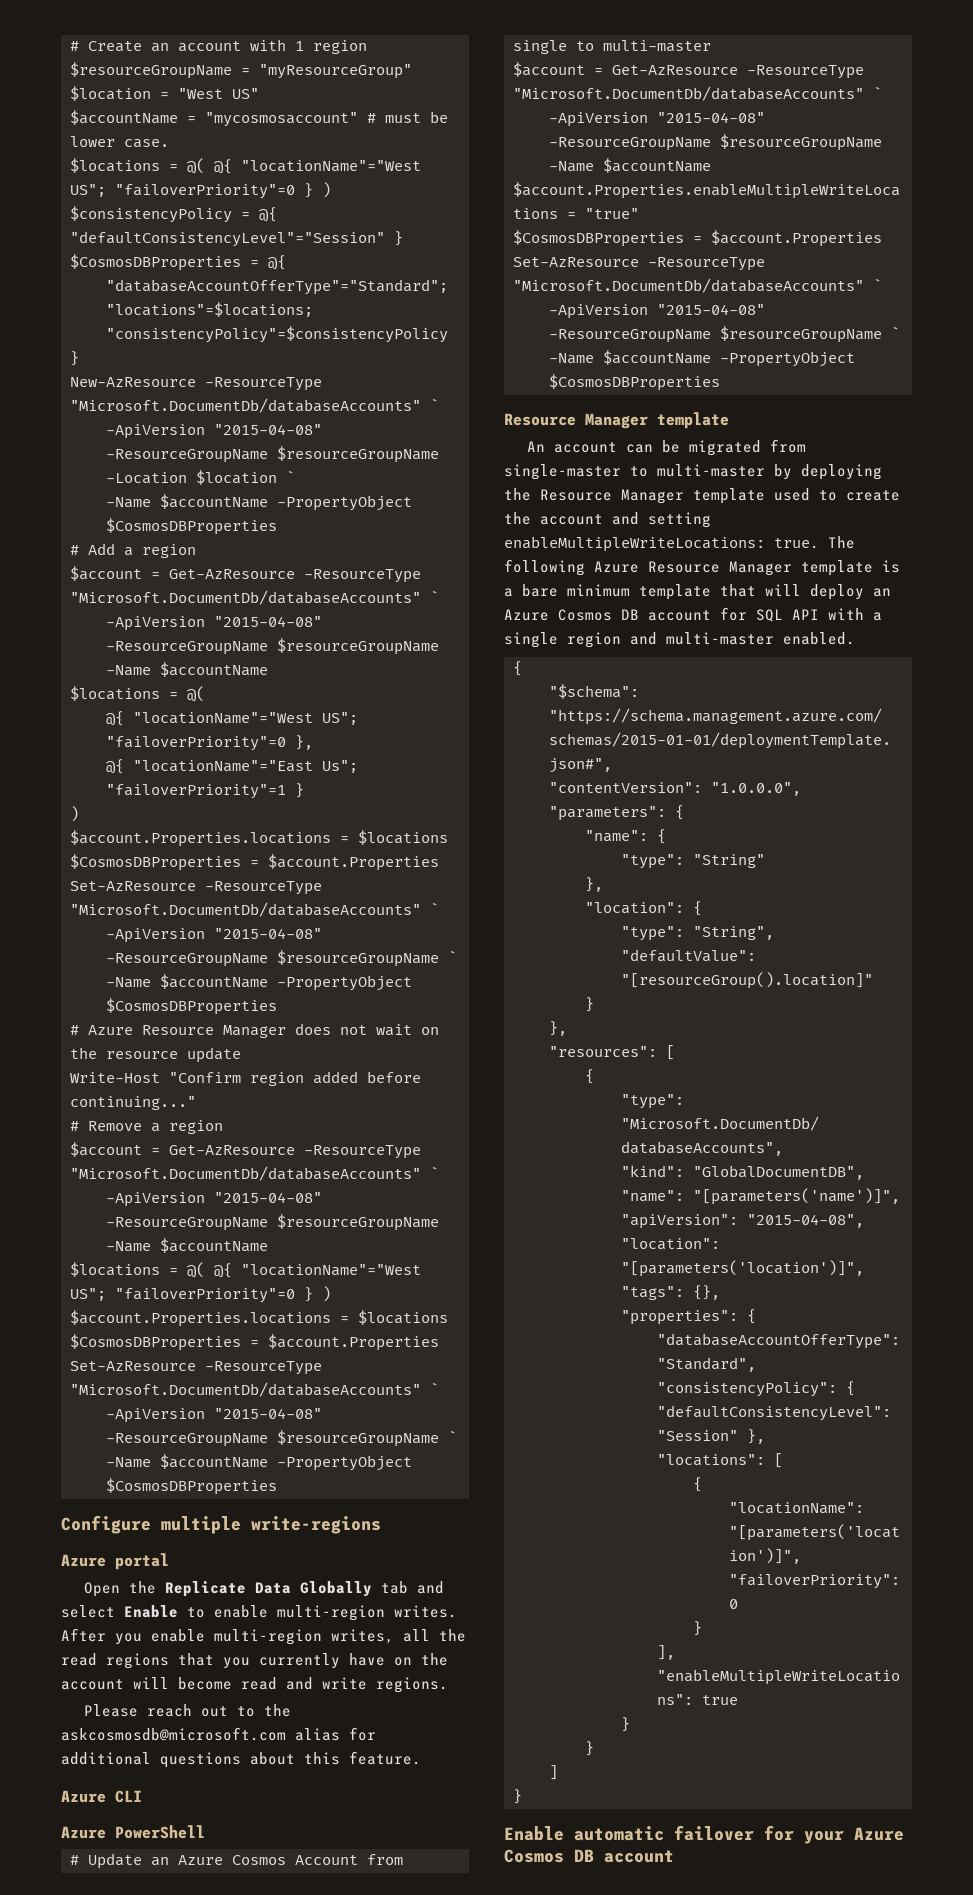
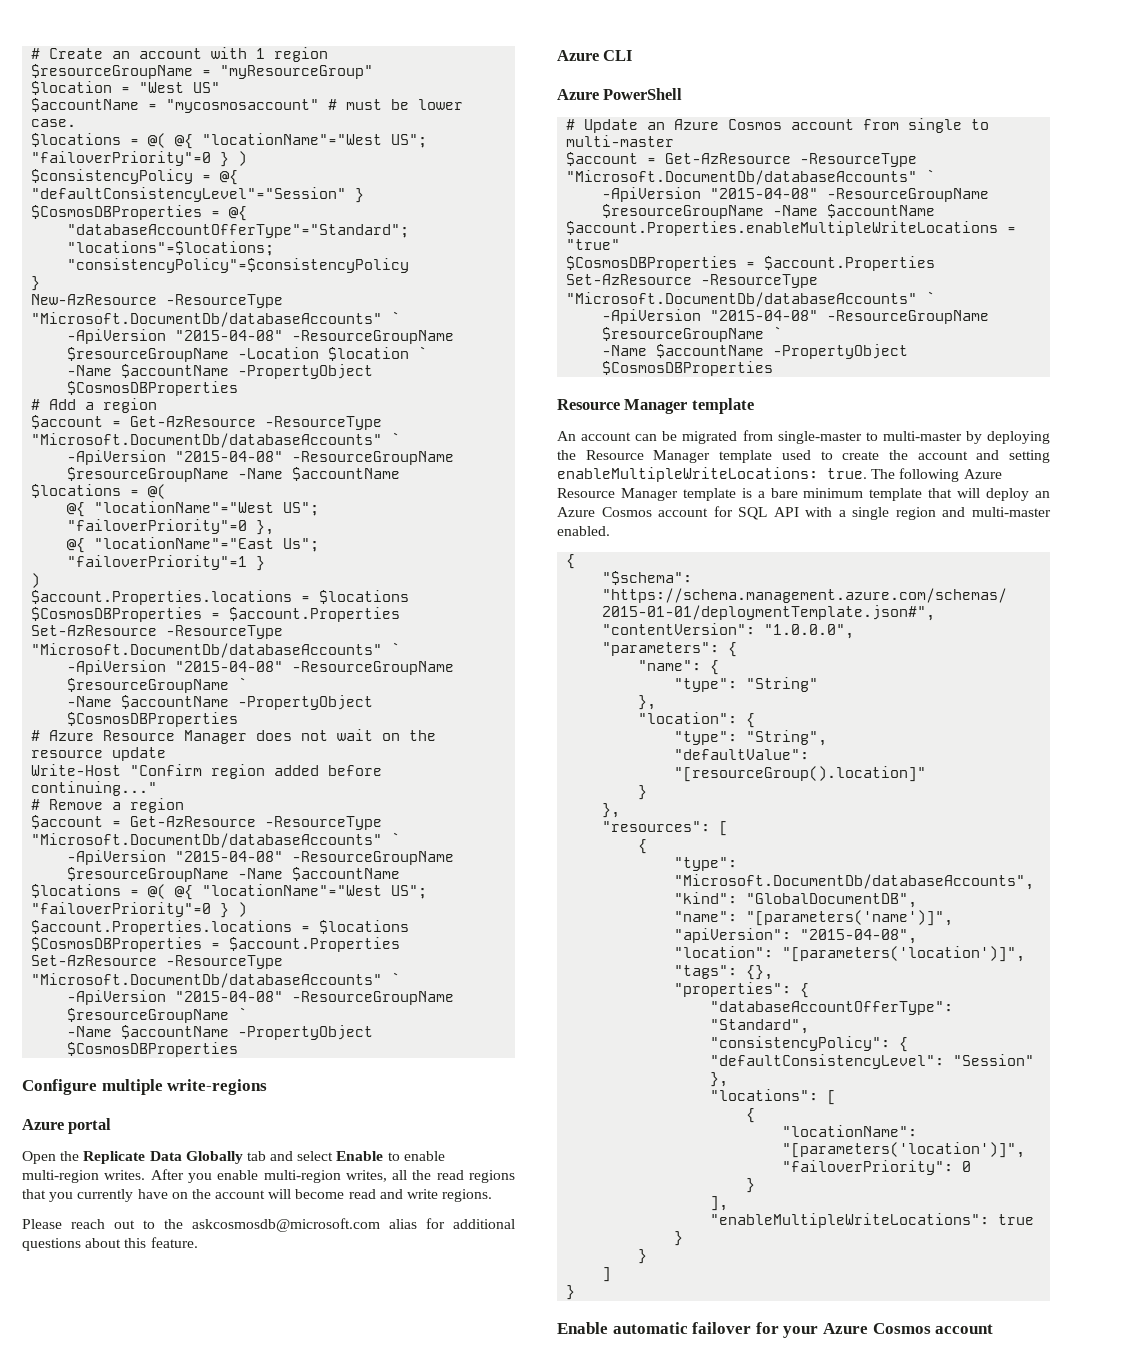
- # Update an Azure Cosmos Account from single to multi-master
+ # Update an Azure Cosmos account from single to multi-master
- The following Azure Resource Manager template is a bare minimum template that will deploy an Azure Cosmos DB account for SQL API with a single region and multi-master enabled.
+ The following Azure Resource Manager template is a bare minimum template that will deploy an Azure Cosmos account for SQL API with a single region and multi-master enabled.
- Enable automatic failover for your Azure Cosmos DB account
+ Enable automatic failover for your Azure Cosmos account

